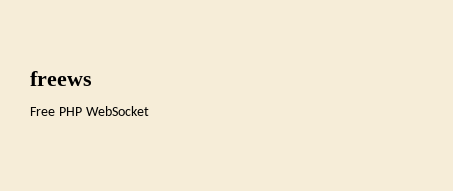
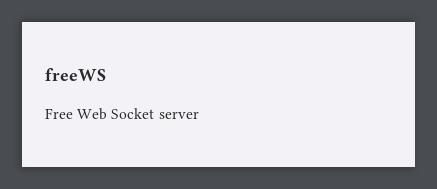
- freews
+ freeWS
- Free PHP WebSocket
+ Free Web Socket server

